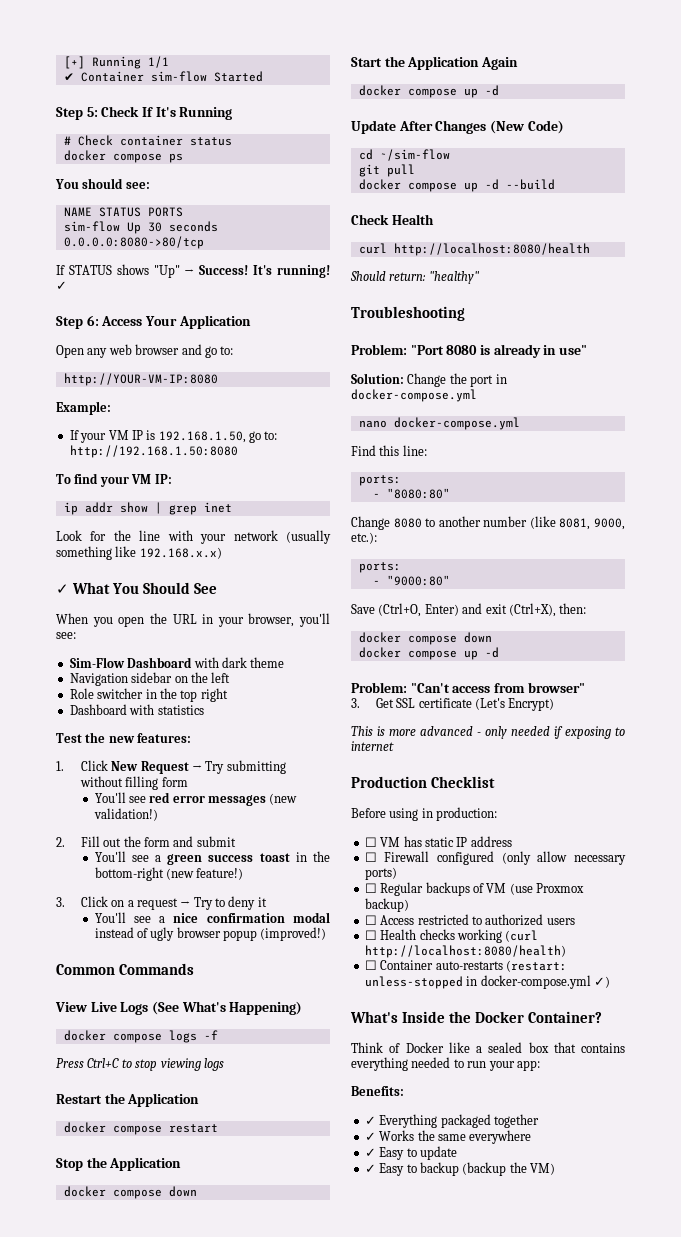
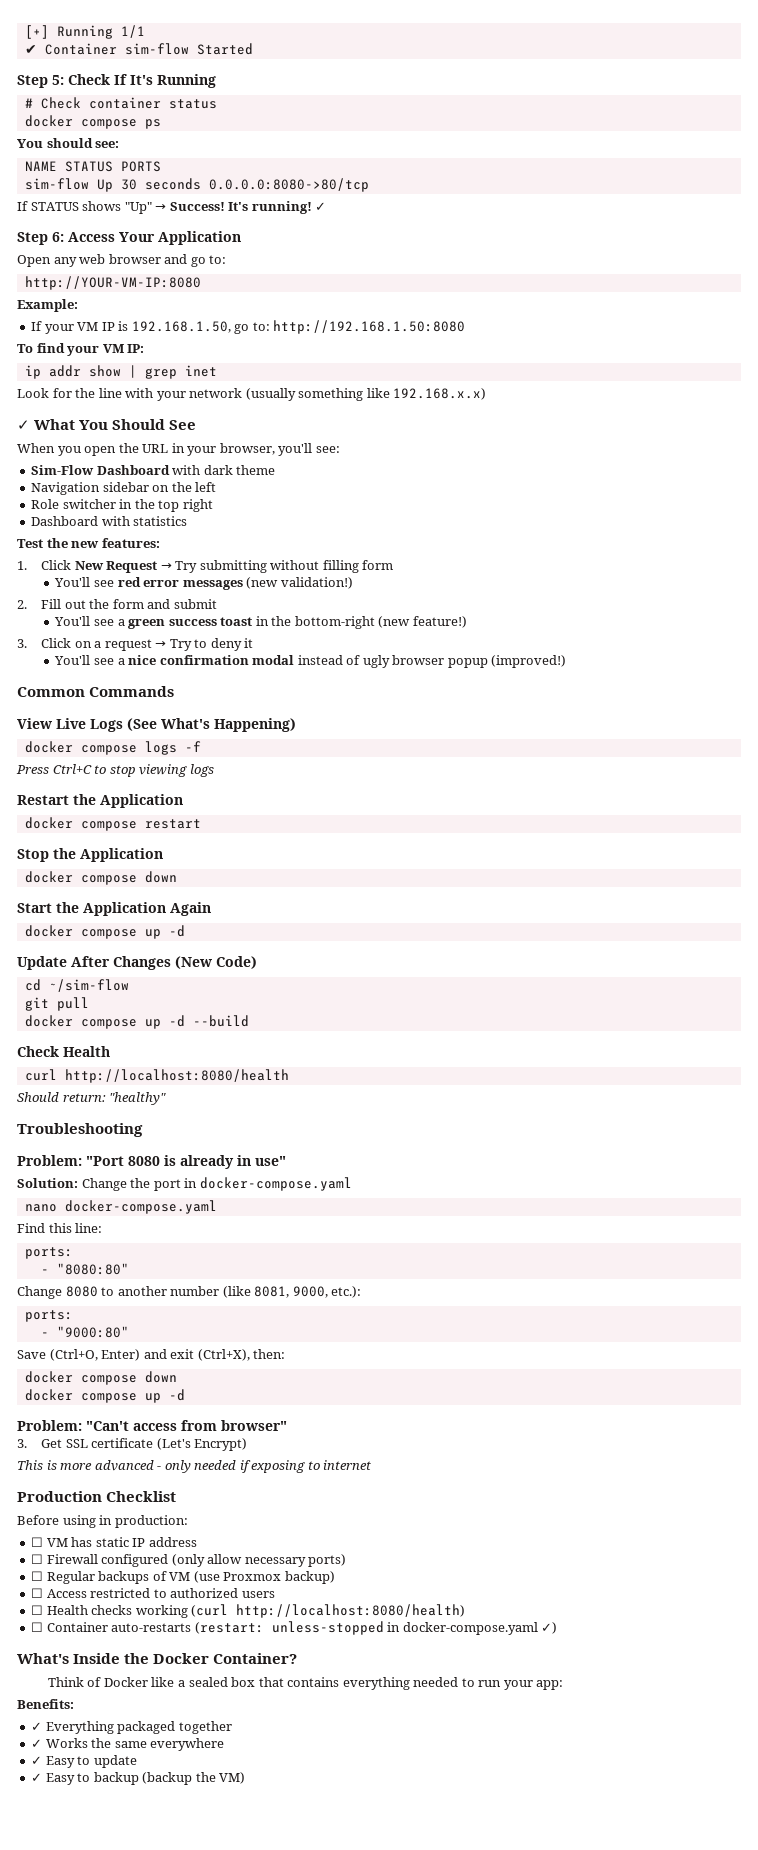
- Solution: Change the port in docker-compose.yml
+ Solution: Change the port in docker-compose.yaml
- nano docker-compose.yml
+ nano docker-compose.yaml
- ☐ Container auto-restarts (restart: unless-stopped in docker-compose.yml ✓)
+ ☐ Container auto-restarts (restart: unless-stopped in docker-compose.yaml ✓)

